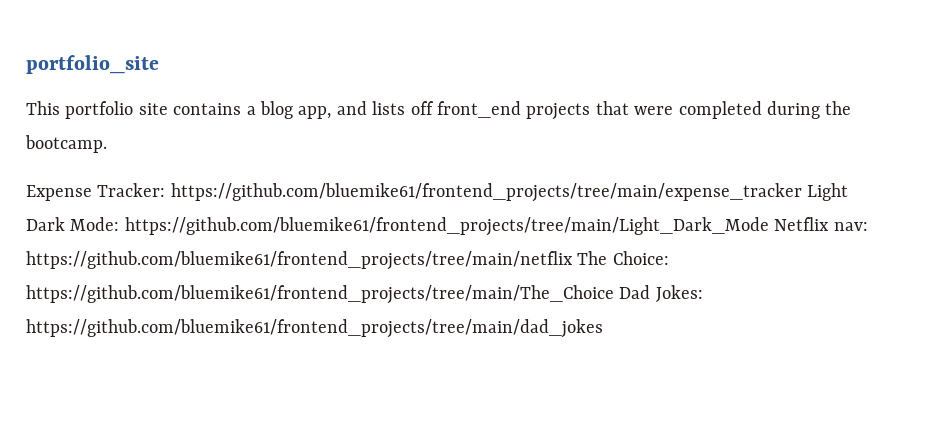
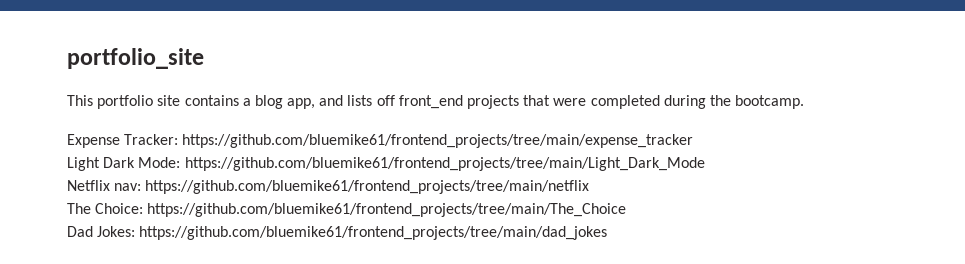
- Expense Tracker: https://github.com/bluemike61/frontend_projects/tree/main/expense_tracker Light Dark Mode: https://github.com/bluemike61/frontend_projects/tree/main/Light_Dark_Mode Netflix nav: https://github.com/bluemike61/frontend_projects/tree/main/netflix The Choice: https://github.com/bluemike61/frontend_projects/tree/main/The_Choice Dad Jokes: https://github.com/bluemike61/frontend_projects/tree/main/dad_jokes
+ Expense Tracker: https://github.com/bluemike61/frontend_projects/tree/main/expense_tracker
+ Light Dark Mode: https://github.com/bluemike61/frontend_projects/tree/main/Light_Dark_Mode
+ Netflix nav: https://github.com/bluemike61/frontend_projects/tree/main/netflix
+ The Choice: https://github.com/bluemike61/frontend_projects/tree/main/The_Choice
+ Dad Jokes: https://github.com/bluemike61/frontend_projects/tree/main/dad_jokes

